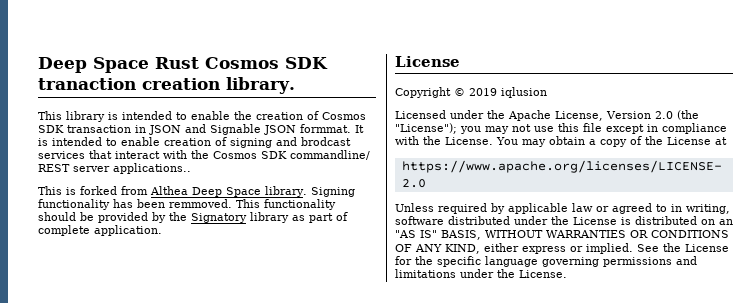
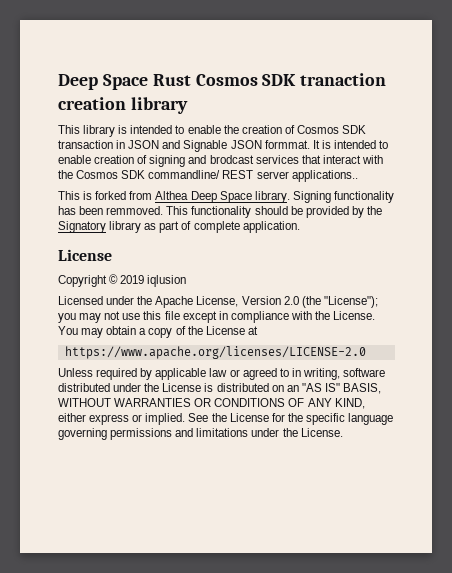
- Deep Space Rust Cosmos SDK tranaction creation library.
+ Deep Space Rust Cosmos SDK tranaction creation library

